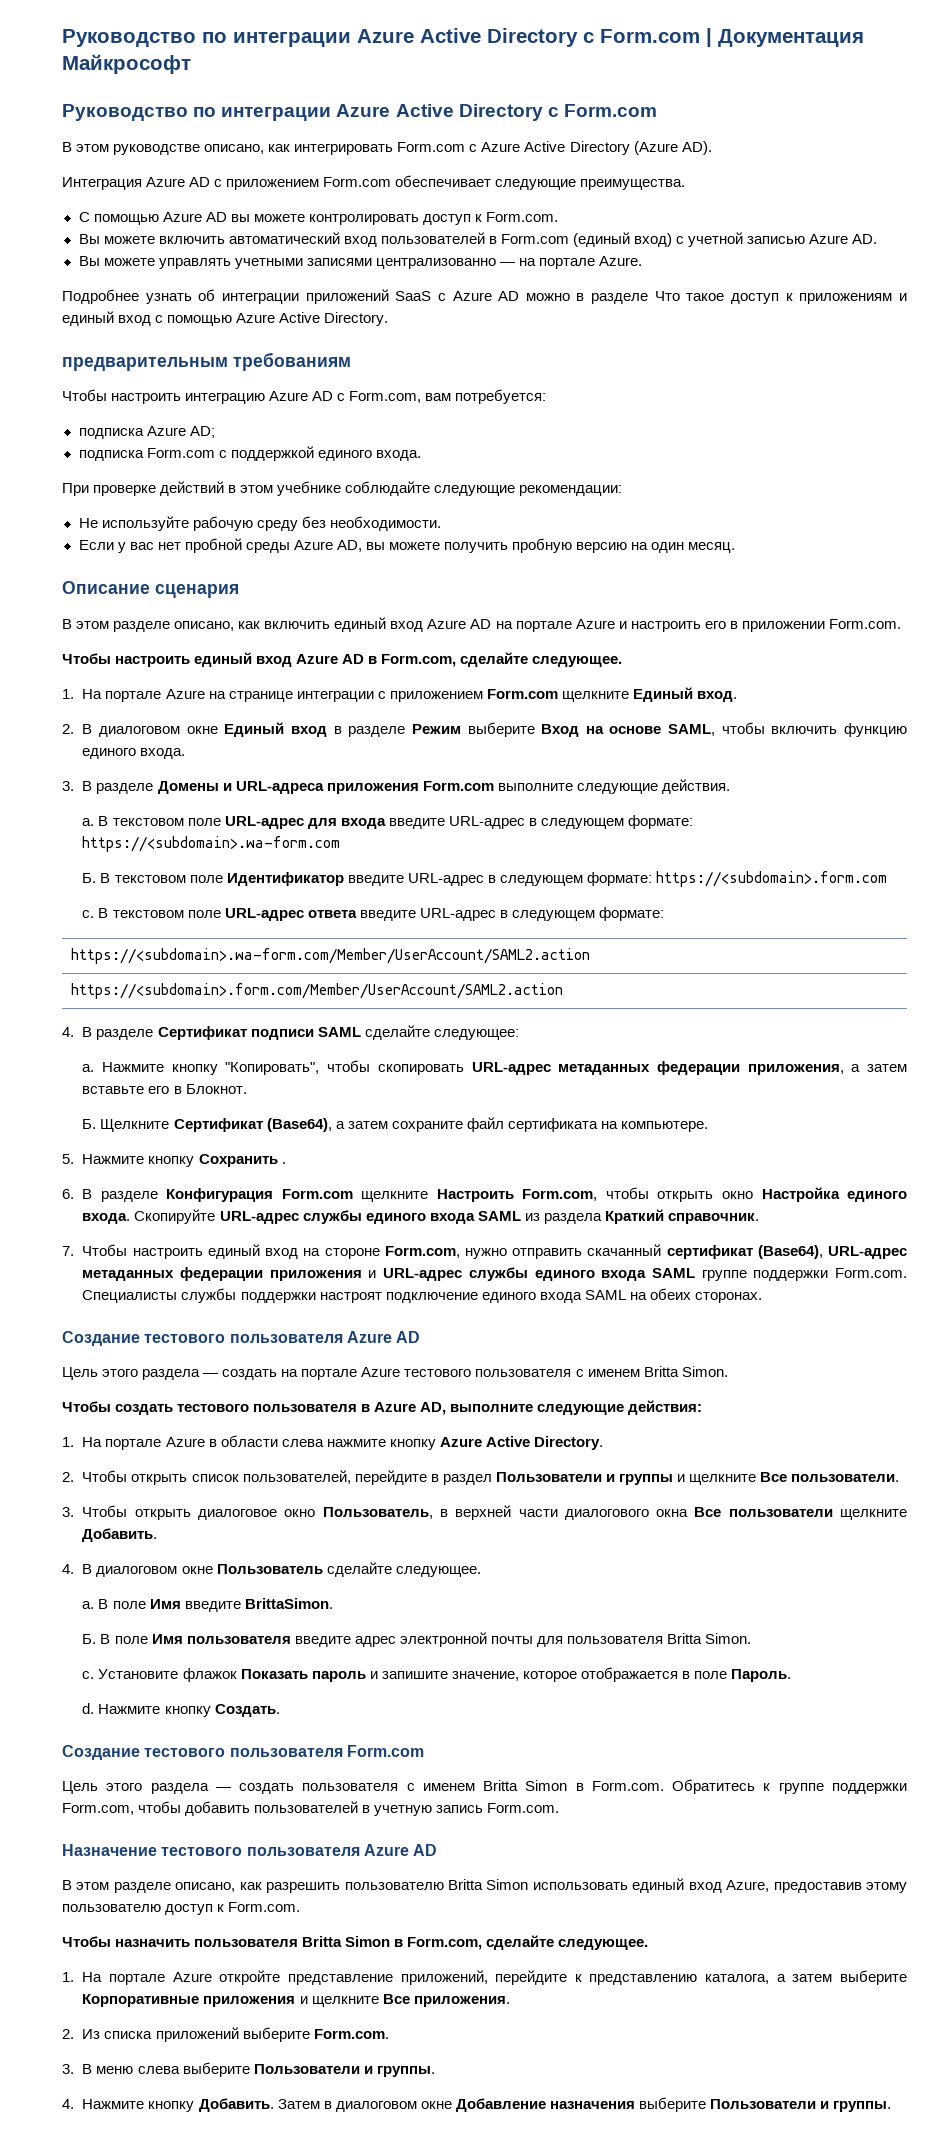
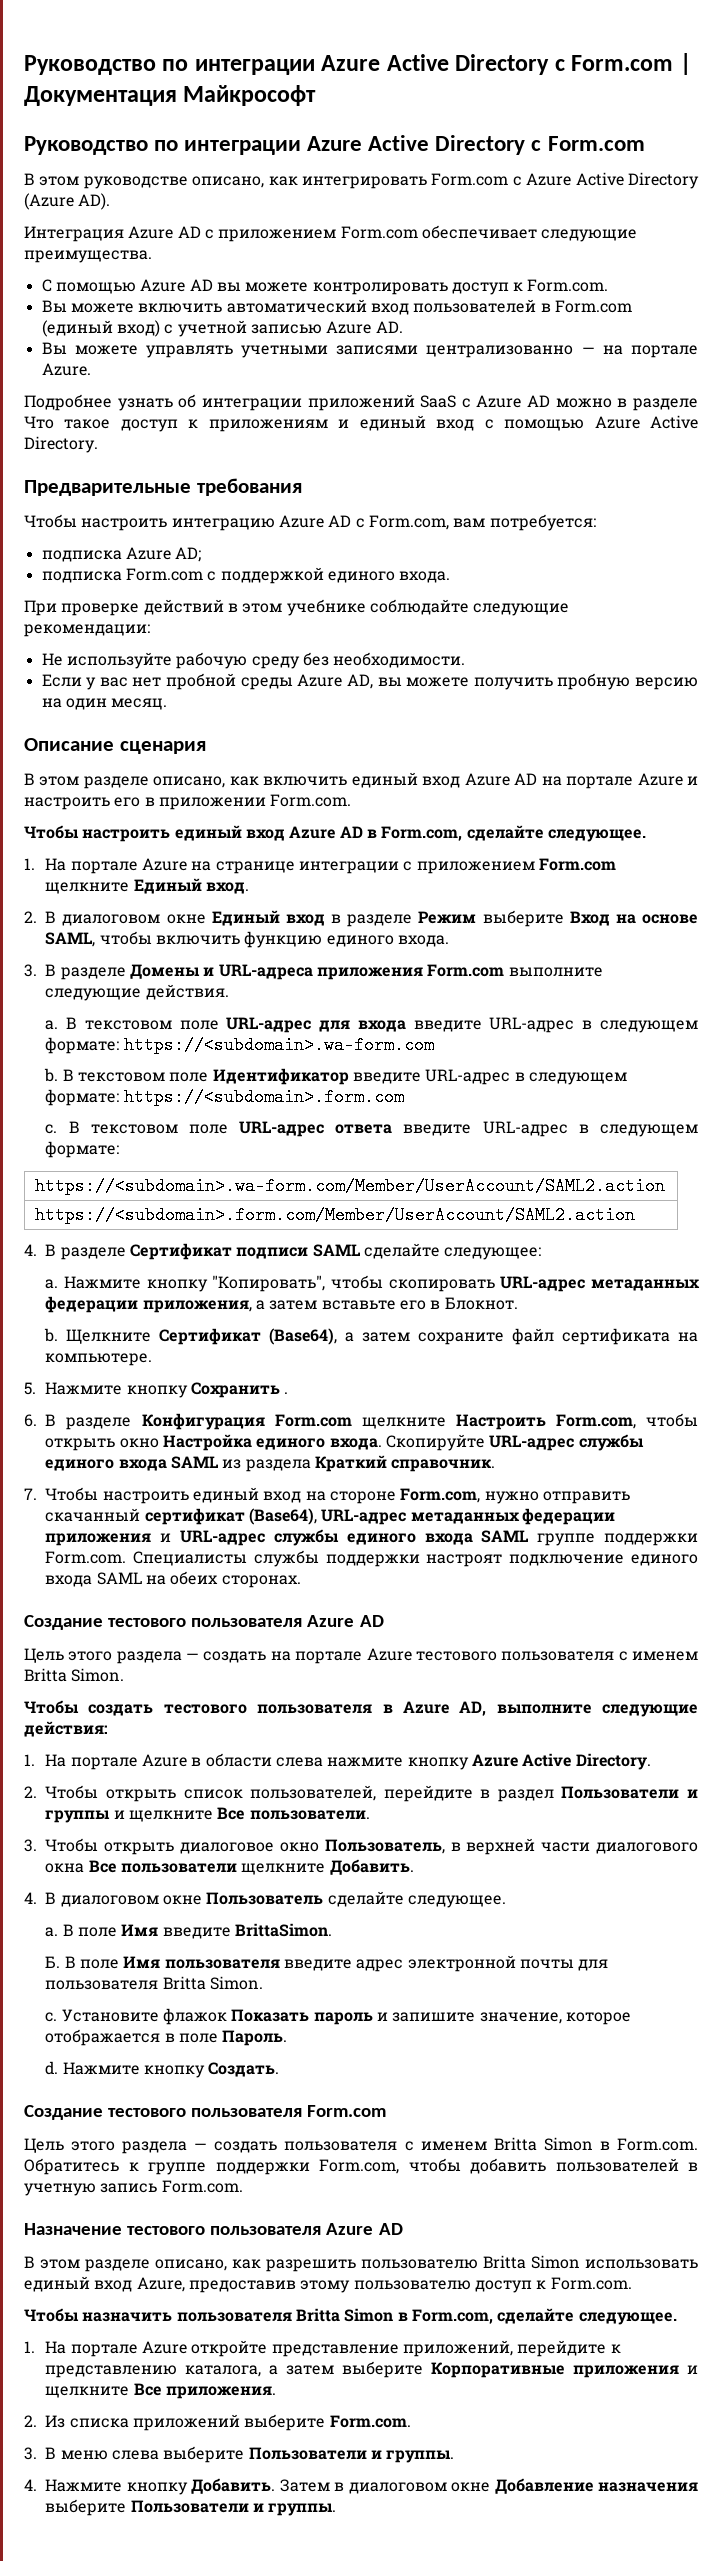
- предварительным требованиям
+ Предварительные требования
- Б. В текстовом поле Идентификатор введите URL-адрес в следующем формате: https://<subdomain>.form.com
+ b. В текстовом поле Идентификатор введите URL-адрес в следующем формате: https://<subdomain>.form.com
- Б. Щелкните Сертификат (Base64), а затем сохраните файл сертификата на компьютере.
+ b. Щелкните Сертификат (Base64), а затем сохраните файл сертификата на компьютере.

